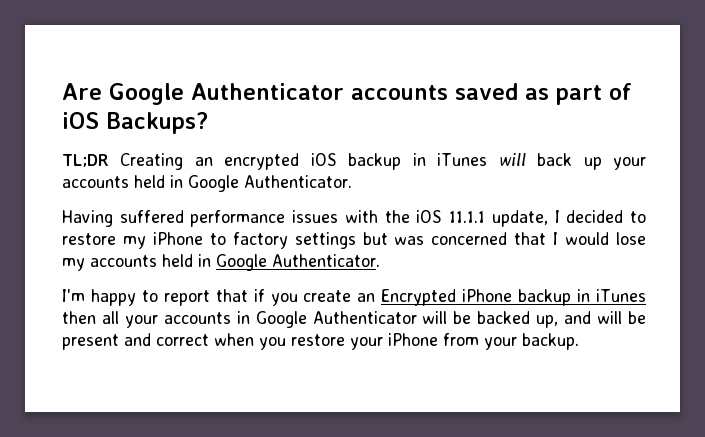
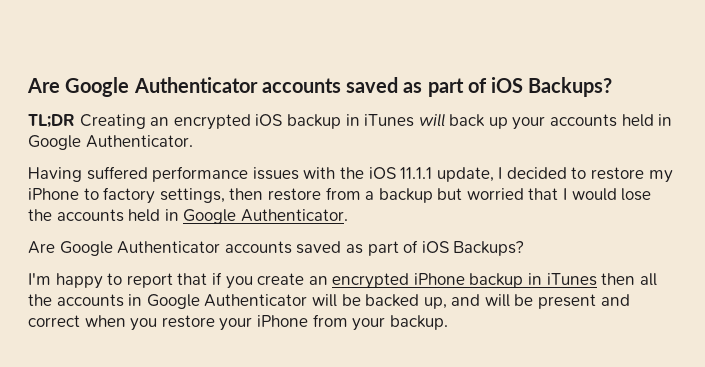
- Having suffered performance issues with the iOS 11.1.1 update, I decided to restore my iPhone to factory settings but was concerned that I would lose my accounts held in Google Authenticator.
+ Having suffered performance issues with the iOS 11.1.1 update, I decided to restore my iPhone to factory settings, then restore from a backup but worried that I would lose the accounts held in Google Authenticator.
+ Are Google Authenticator accounts saved as part of iOS Backups?
- I'm happy to report that if you create an Encrypted iPhone backup in iTunes then all your accounts in Google Authenticator will be backed up, and will be present and correct when you restore your iPhone from your backup.
+ I'm happy to report that if you create an encrypted iPhone backup in iTunes then all the accounts in Google Authenticator will be backed up, and will be present and correct when you restore your iPhone from your backup.

